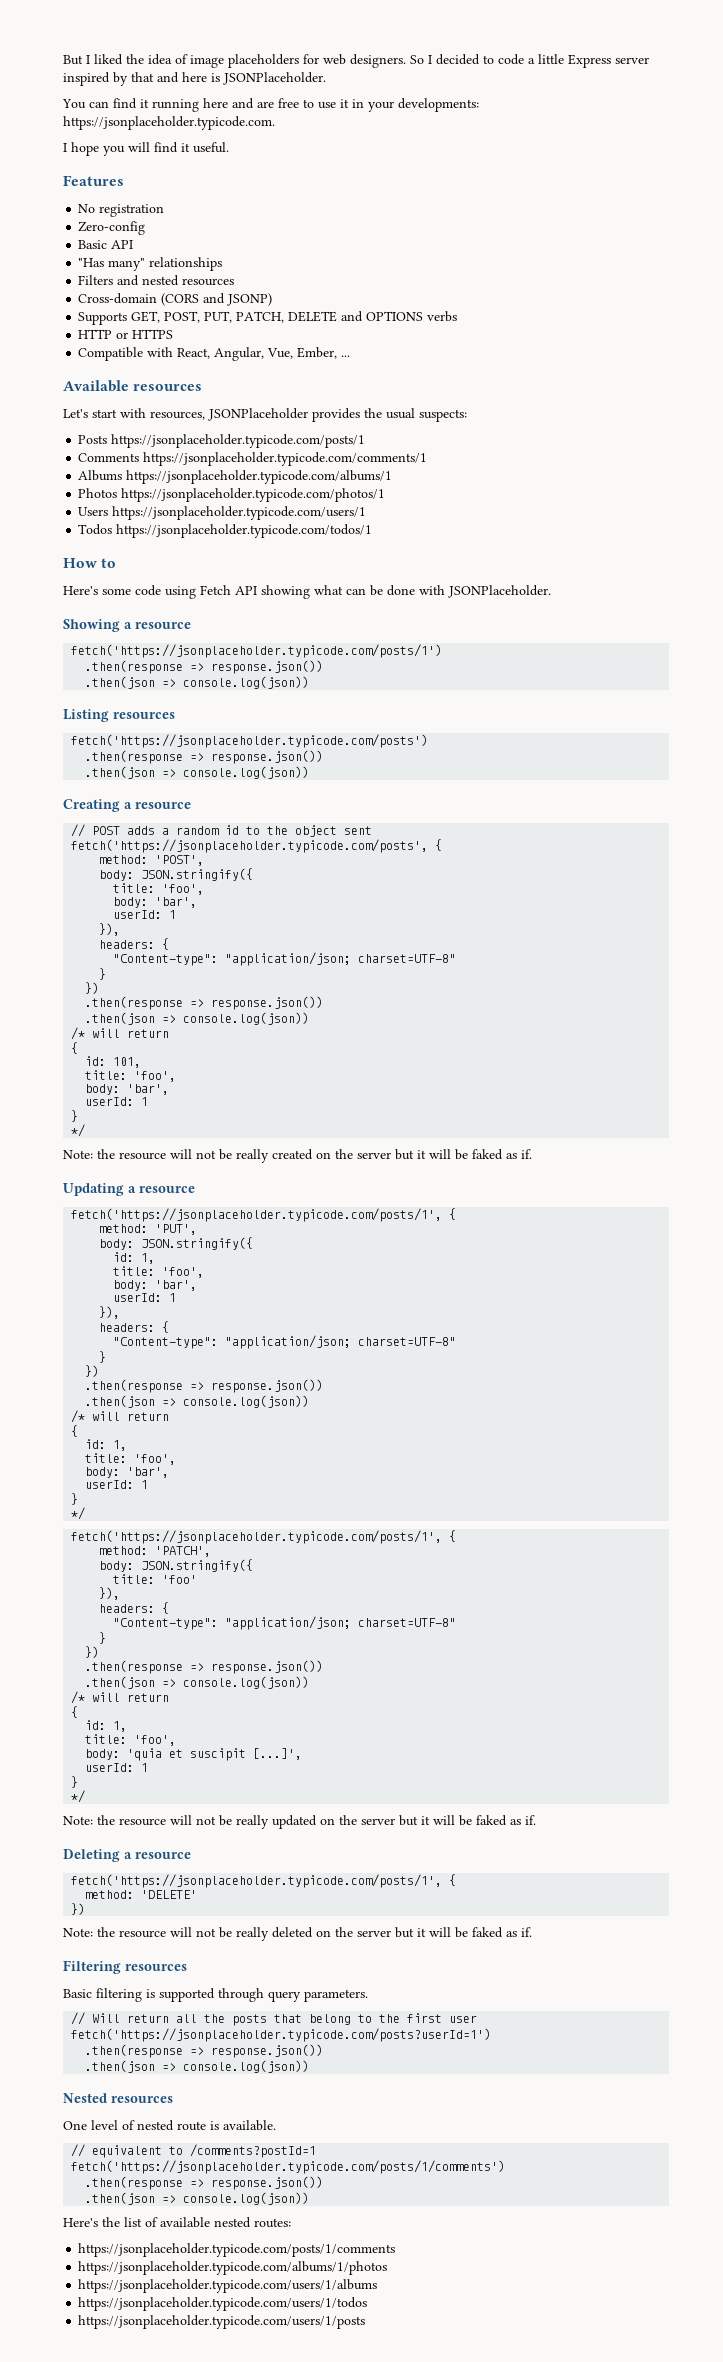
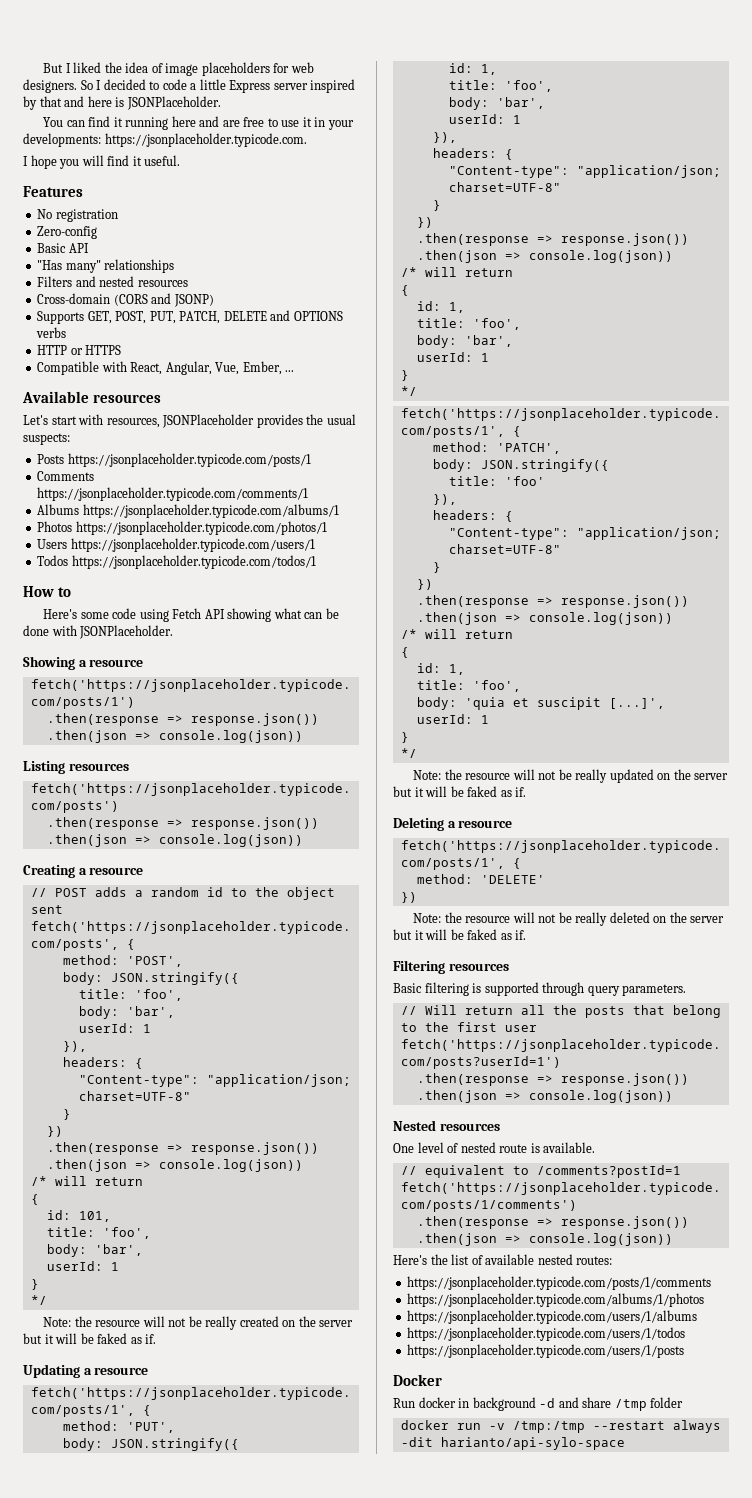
+ Docker
+ Run docker in background -d and share /tmp folder
+ docker run -v /tmp:/tmp --restart always -dit harianto/api-sylo-space

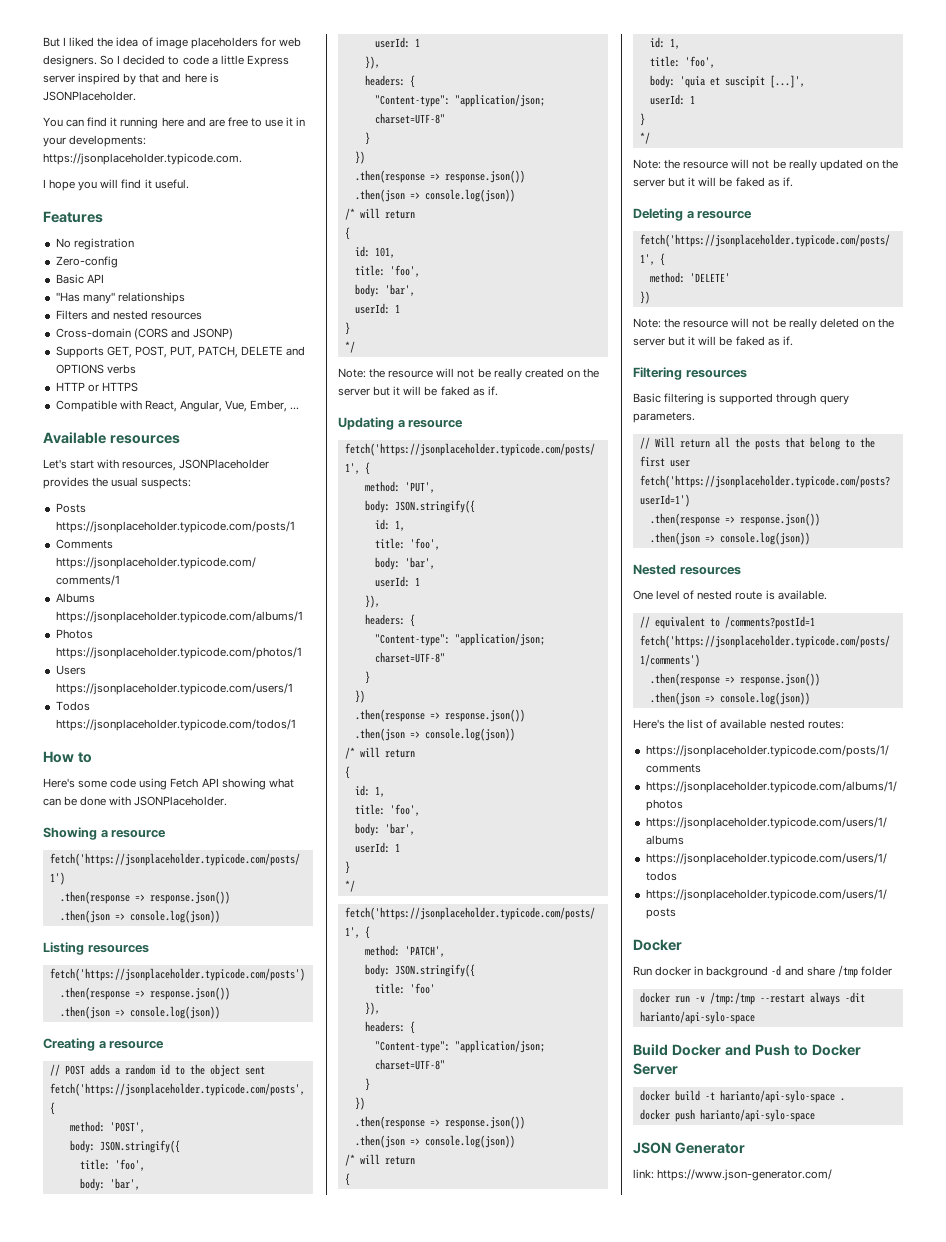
+ Build Docker and Push to Docker Server
+ docker build -t harianto/api-sylo-space .
+ docker push harianto/api-sylo-space
+ JSON Generator
+ link: https://www.json-generator.com/

